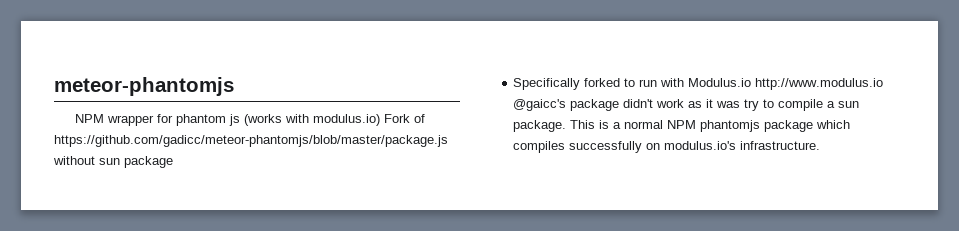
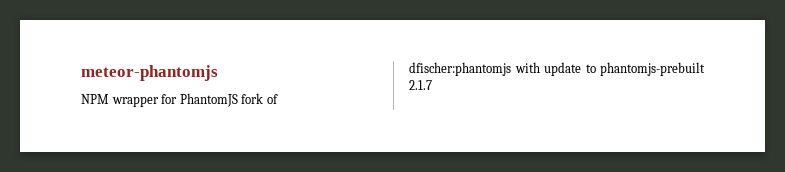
- NPM wrapper for phantom js (works with modulus.io) Fork of https://github.com/gadicc/meteor-phantomjs/blob/master/package.js without sun package
- Specifically forked to run with Modulus.io http://www.modulus.io @gaicc's package didn't work as it was try to compile a sun package. This is a normal NPM phantomjs package which compiles successfully on modulus.io's infrastructure.
+ NPM wrapper for PhantomJS fork of dfischer:phantomjs with update to phantomjs-prebuilt 2.1.7

